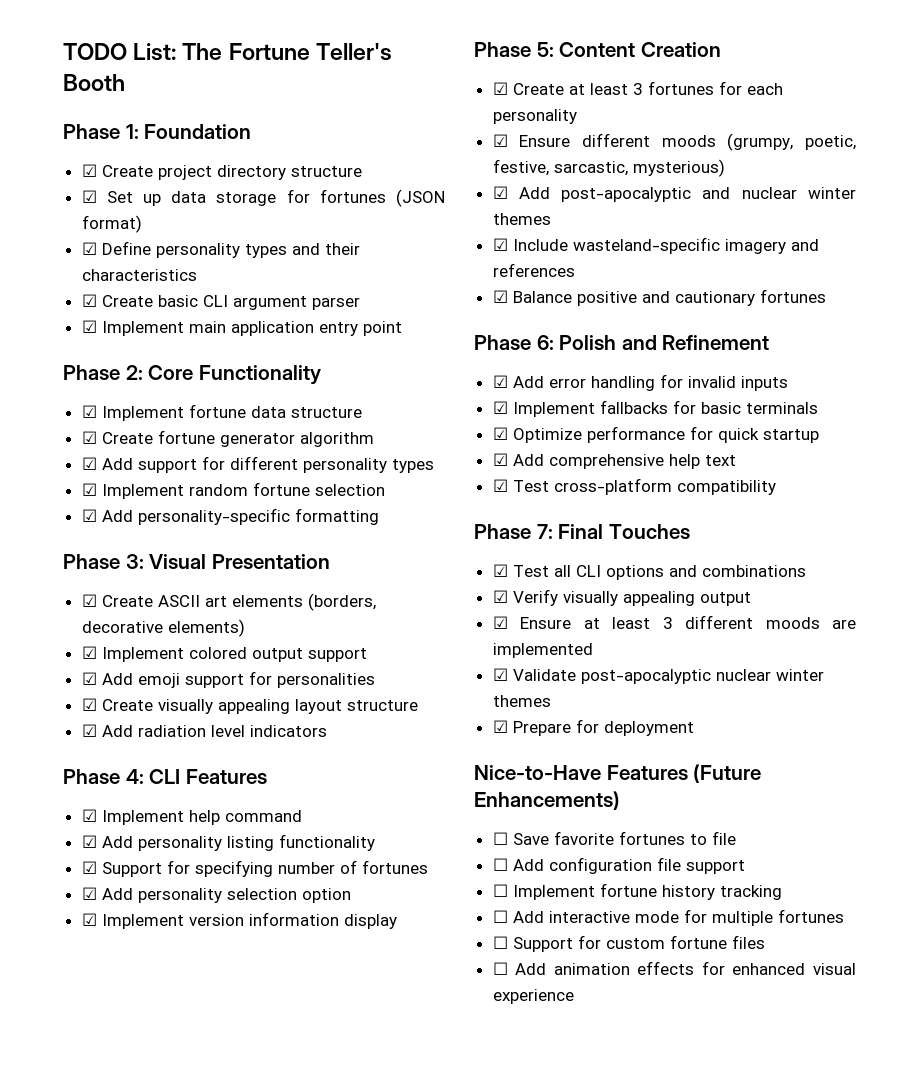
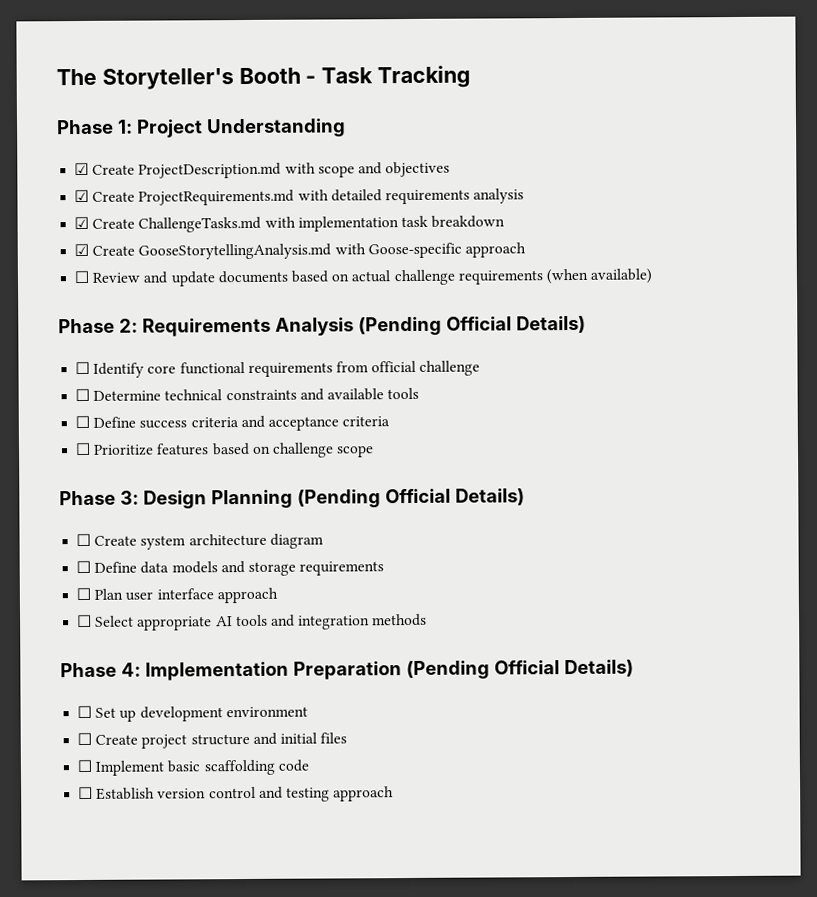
- TODO List: The Fortune Teller's Booth
+ The Storyteller's Booth - Task Tracking
- Phase 1: Foundation
- ☑ Create project directory structure
- ☑ Set up data storage for fortunes (JSON format)
- ☑ Define personality types and their characteristics
- ☑ Create basic CLI argument parser
- ☑ Implement main application entry point
- Phase 2: Core Functionality
- ☑ Implement fortune data structure
- ☑ Create fortune generator algorithm
- ☑ Add support for different personality types
- ☑ Implement random fortune selection
- ☑ Add personality-specific formatting
- Phase 3: Visual Presentation
- ☑ Create ASCII art elements (borders, decorative elements)
- ☑ Implement colored output support
- ☑ Add emoji support for personalities
- ☑ Create visually appealing layout structure
- ☑ Add radiation level indicators
- Phase 4: CLI Features
- ☑ Implement help command
- ☑ Add personality listing functionality
- ☑ Support for specifying number of fortunes
- ☑ Add personality selection option
- ☑ Implement version information display
- Phase 5: Content Creation
- ☑ Create at least 3 fortunes for each personality
- ☑ Ensure different moods (grumpy, poetic, festive, sarcastic, mysterious)
- ☑ Add post-apocalyptic and nuclear winter themes
- ☑ Include wasteland-specific imagery and references
- ☑ Balance positive and cautionary fortunes
- Phase 6: Polish and Refinement
- ☑ Add error handling for invalid inputs
- ☑ Implement fallbacks for basic terminals
- ☑ Optimize performance for quick startup
- ☑ Add comprehensive help text
- ☑ Test cross-platform compatibility
- Phase 7: Final Touches
- ☑ Test all CLI options and combinations
- ☑ Verify visually appealing output
- ☑ Ensure at least 3 different moods are implemented
- ☑ Validate post-apocalyptic nuclear winter themes
- ☑ Prepare for deployment
- Nice-to-Have Features (Future Enhancements)
- ☐ Save favorite fortunes to file
- ☐ Add configuration file support
- ☐ Implement fortune history tracking
- ☐ Add interactive mode for multiple fortunes
- ☐ Support for custom fortune files
- ☐ Add animation effects for enhanced visual experience
+ Phase 1: Project Understanding
+ ☑ Create ProjectDescription.md with scope and objectives
+ ☑ Create ProjectRequirements.md with detailed requirements analysis
+ ☑ Create ChallengeTasks.md with implementation task breakdown
+ ☑ Create GooseStorytellingAnalysis.md with Goose-specific approach
+ ☐ Review and update documents based on actual challenge requirements (when available)
+ Phase 2: Requirements Analysis (Pending Official Details)
+ ☐ Identify core functional requirements from official challenge
+ ☐ Determine technical constraints and available tools
+ ☐ Define success criteria and acceptance criteria
+ ☐ Prioritize features based on challenge scope
+ Phase 3: Design Planning (Pending Official Details)
+ ☐ Create system architecture diagram
+ ☐ Define data models and storage requirements
+ ☐ Plan user interface approach
+ ☐ Select appropriate AI tools and integration methods
+ Phase 4: Implementation Preparation (Pending Official Details)
+ ☐ Set up development environment
+ ☐ Create project structure and initial files
+ ☐ Implement basic scaffolding code
+ ☐ Establish version control and testing approach

